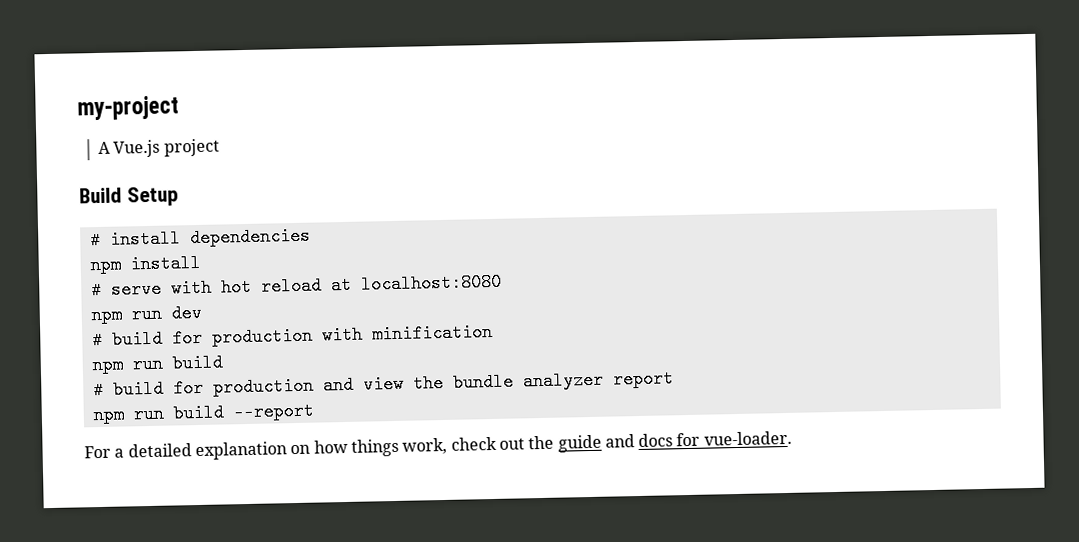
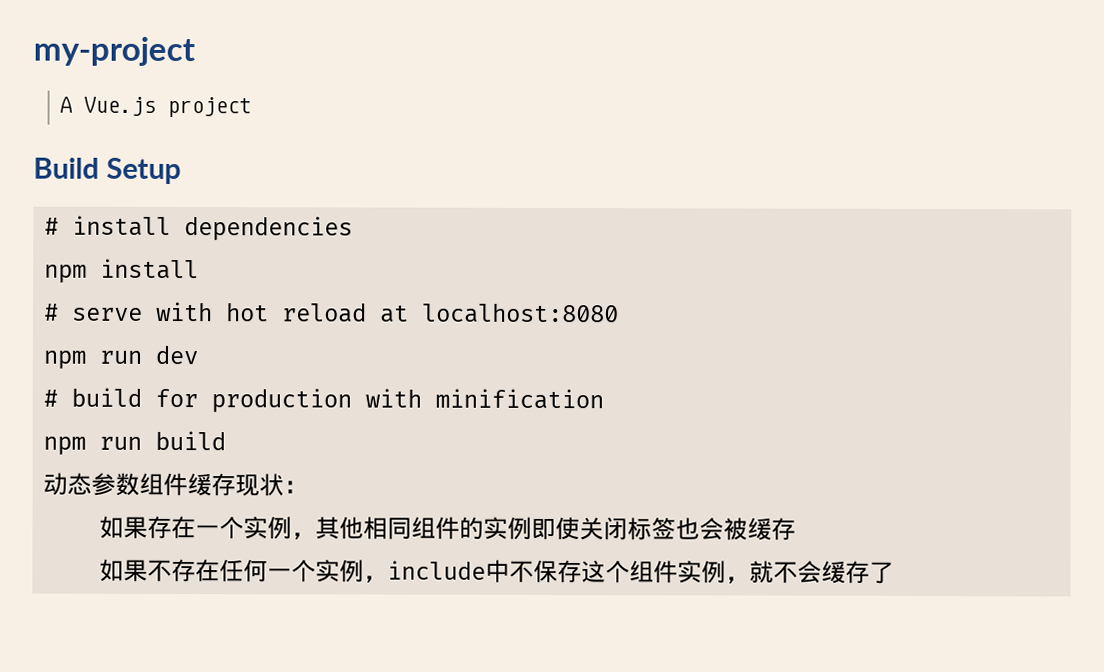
- # build for production and view the bundle analyzer report
- npm run build --report
- For a detailed explanation on how things work, check out the guide and docs for vue-loader.
+ 动态参数组件缓存现状：
+ 如果存在一个实例，其他相同组件的实例即使关闭标签也会被缓存
+ 如果不存在任何一个实例，include中不保存这个组件实例，就不会缓存了

